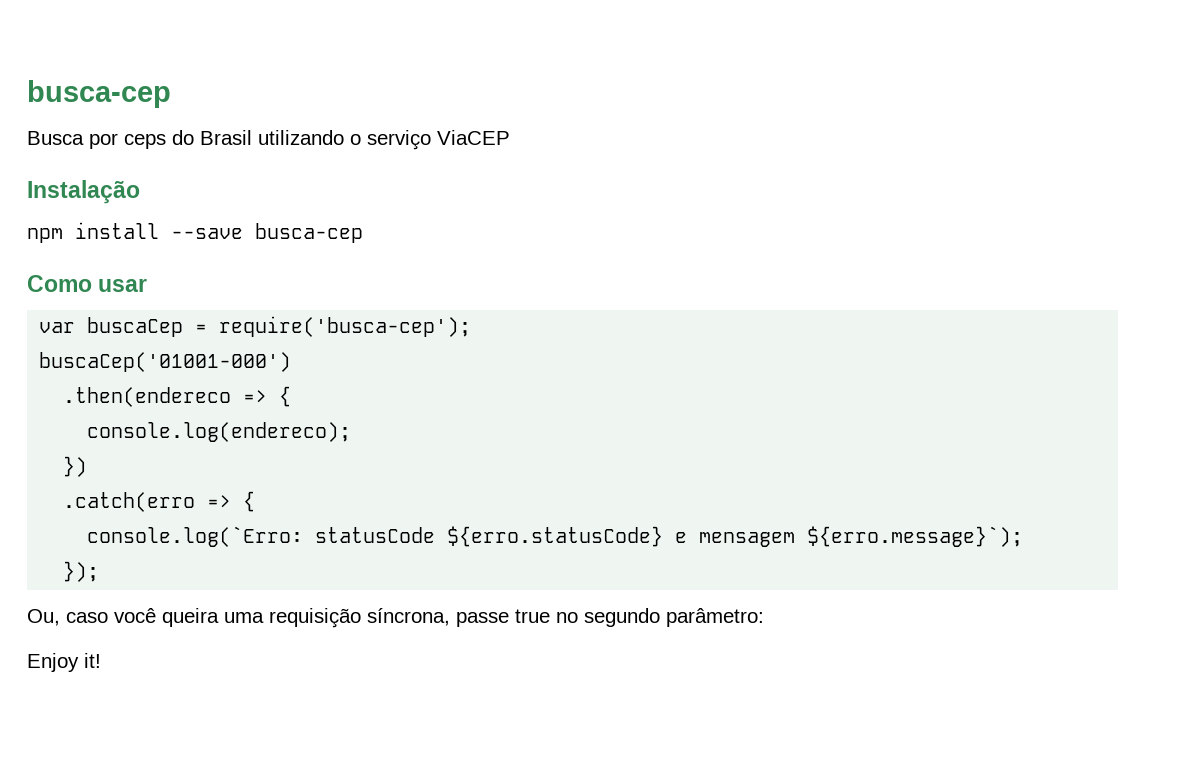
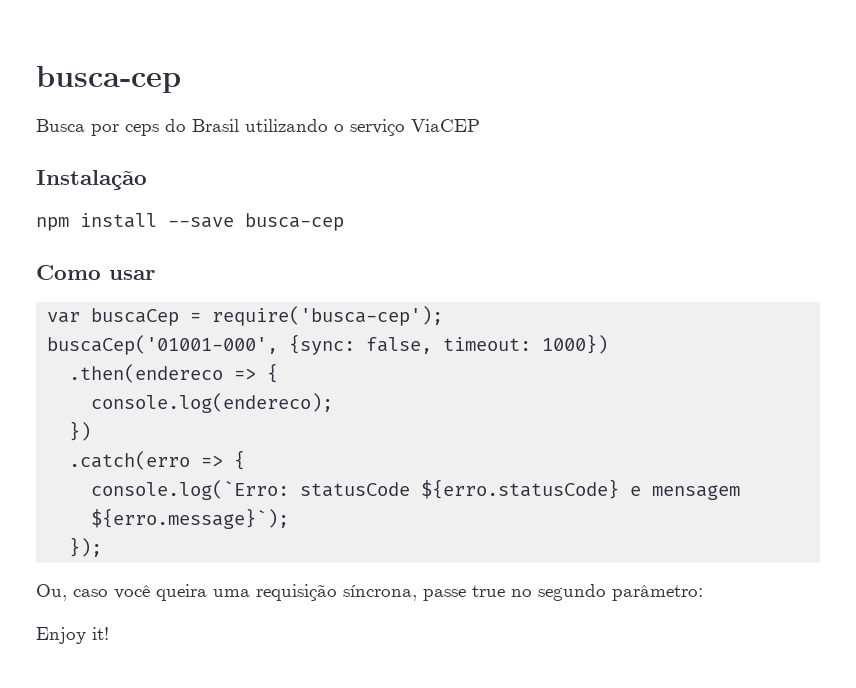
- buscaCep('01001-000')
+ buscaCep('01001-000', {sync: false, timeout: 1000})

